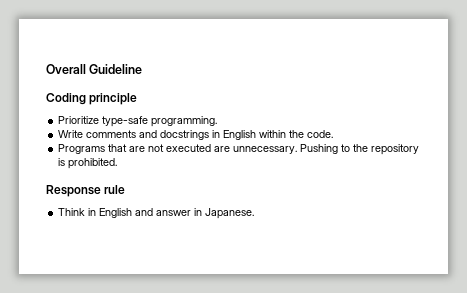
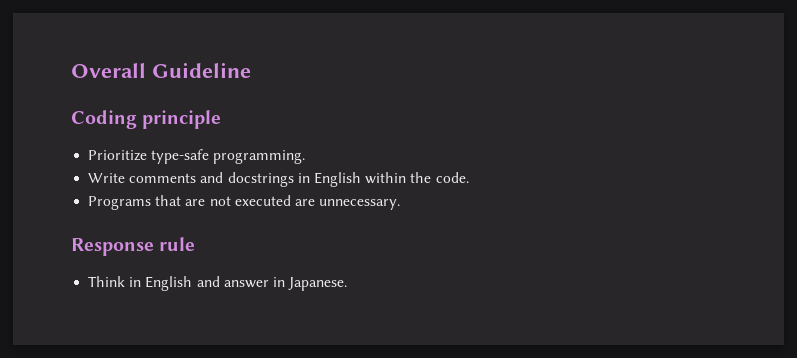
- Pushing to the repository is prohibited.

